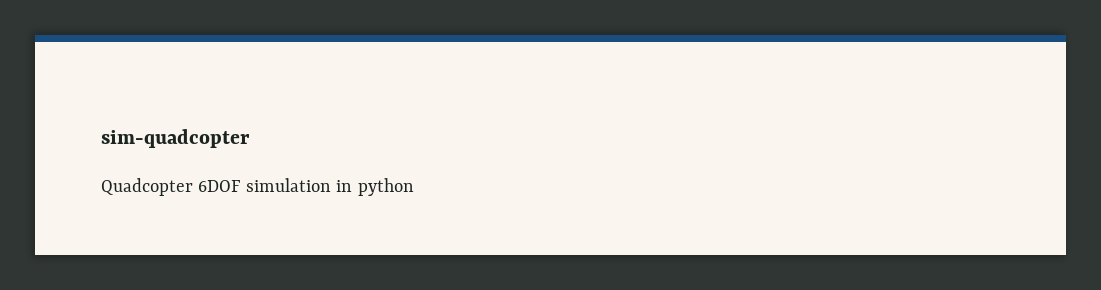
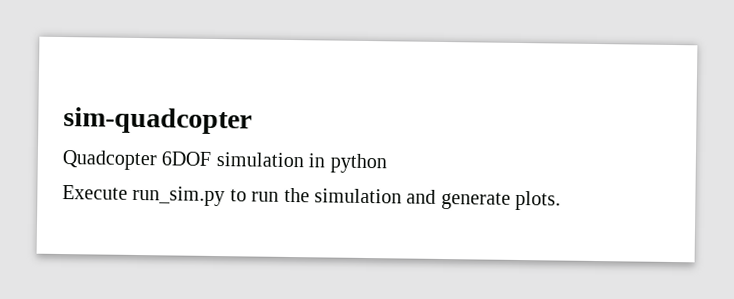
+ Execute run_sim.py to run the simulation and generate plots.

